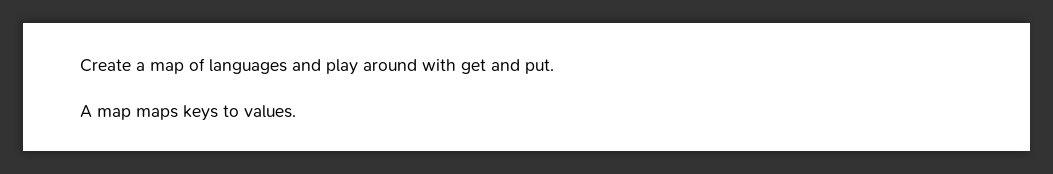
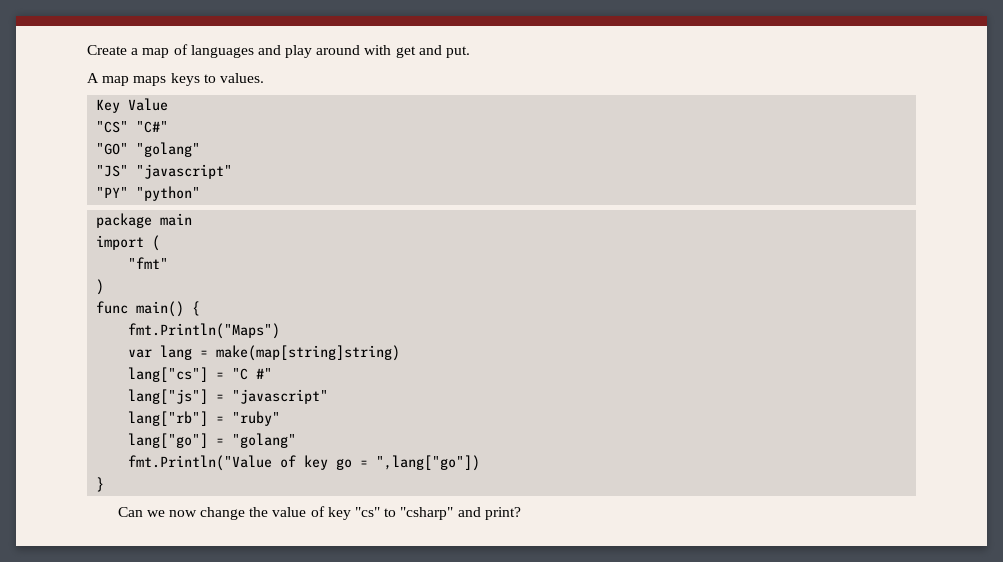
+ Key Value
+ "CS" "C#"
+ "GO" "golang"
+ "JS" "javascript"
+ "PY" "python"
+ package main
+ import (
+ "fmt"
+ )
+ func main() {
+ fmt.Println("Maps")
+ var lang = make(map[string]string)
+ lang["cs"] = "C #"
+ lang["js"] = "javascript"
+ lang["rb"] = "ruby"
+ lang["go"] = "golang"
+ fmt.Println("Value of key go = ",lang["go"])
+ }
+ Can we now change the value of key "cs" to "csharp" and print?

